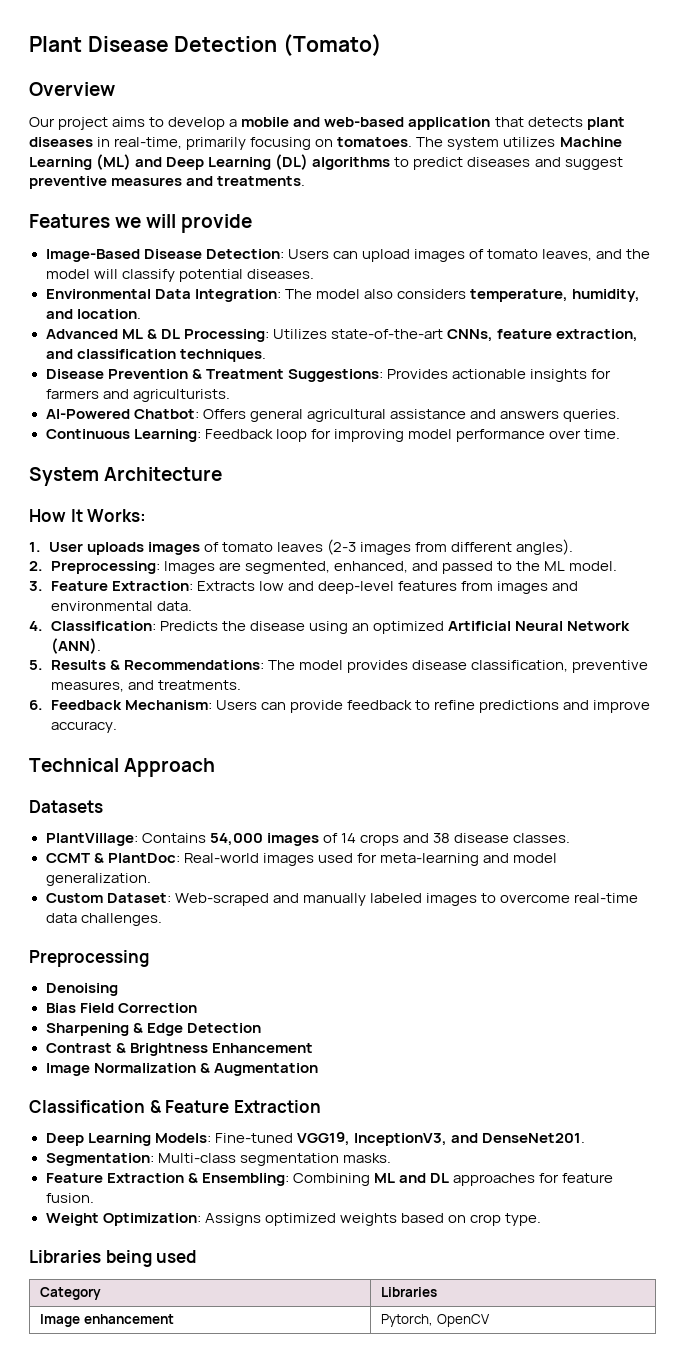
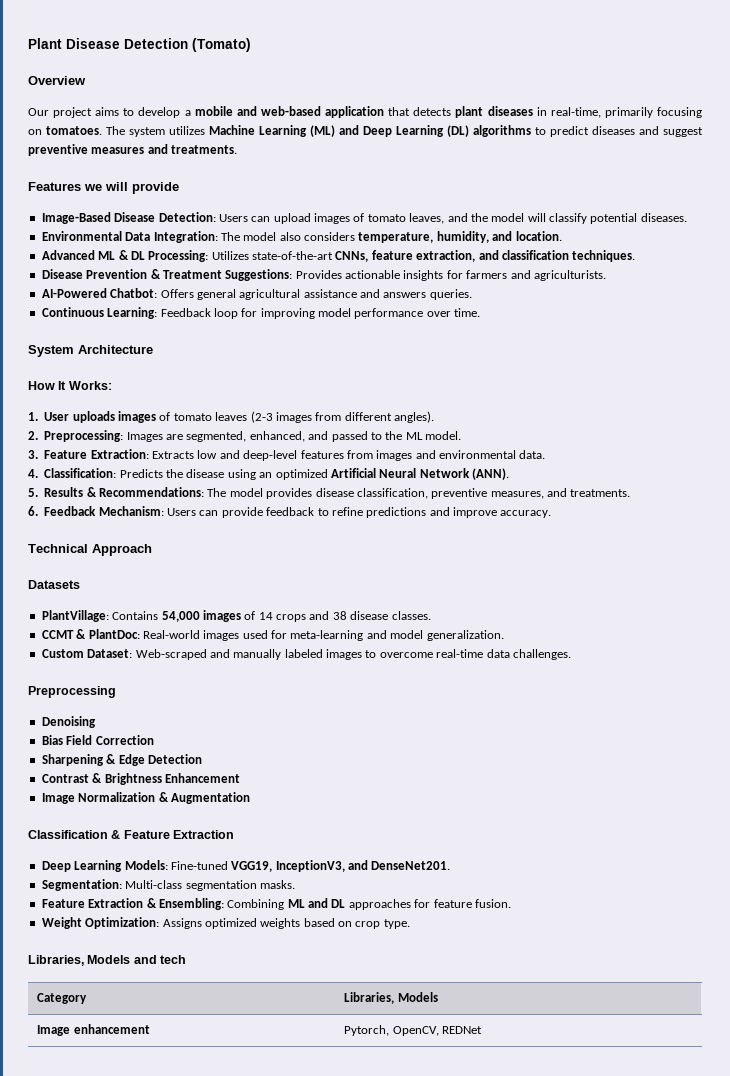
- Libraries being used
+ Libraries, Models and tech
- Category | Libraries
+ Category | Libraries, Models
- Image enhancement | Pytorch, OpenCV
+ Image enhancement | Pytorch, OpenCV, REDNet

